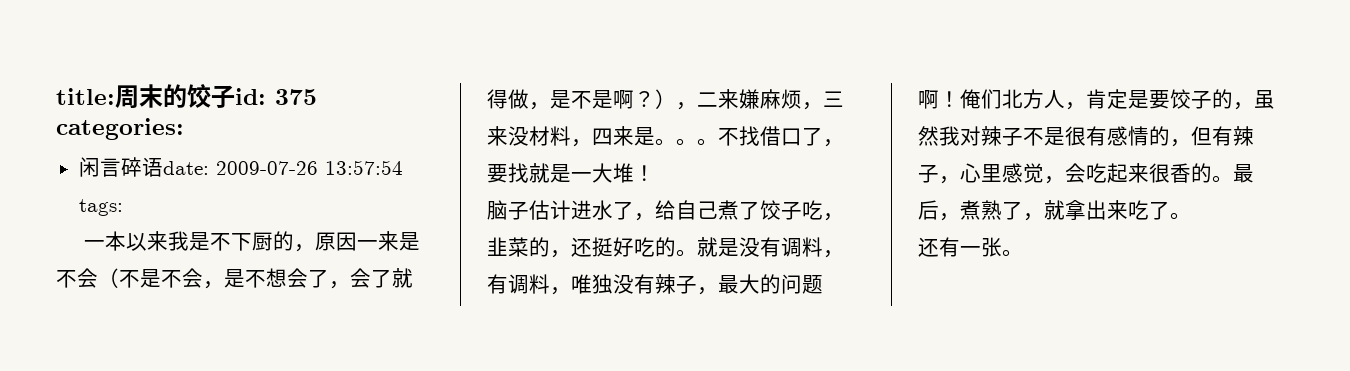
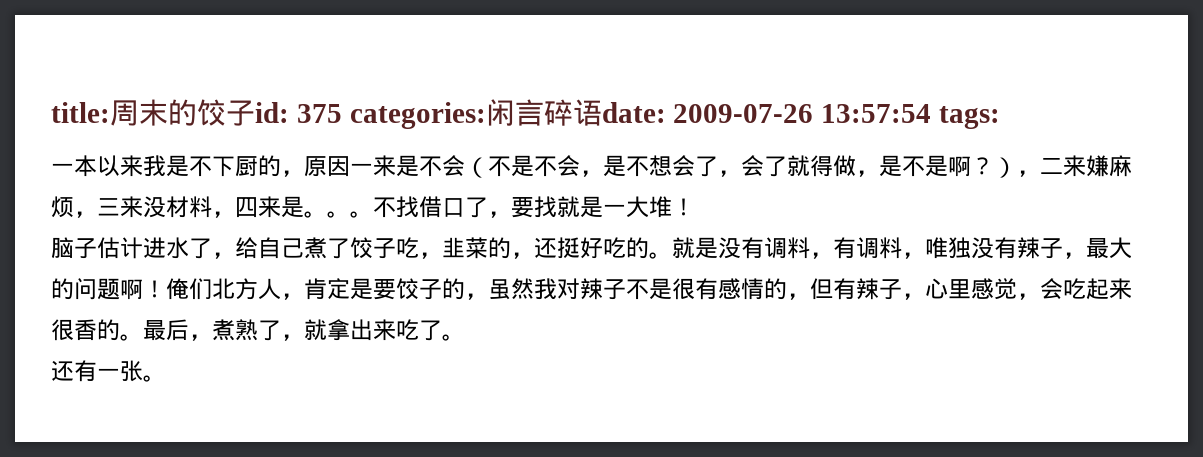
- title:周末的饺子id: 375 categories:
- 闲言碎语date: 2009-07-26 13:57:54 tags:
+ title:周末的饺子id: 375 categories:闲言碎语date: 2009-07-26 13:57:54 tags:

